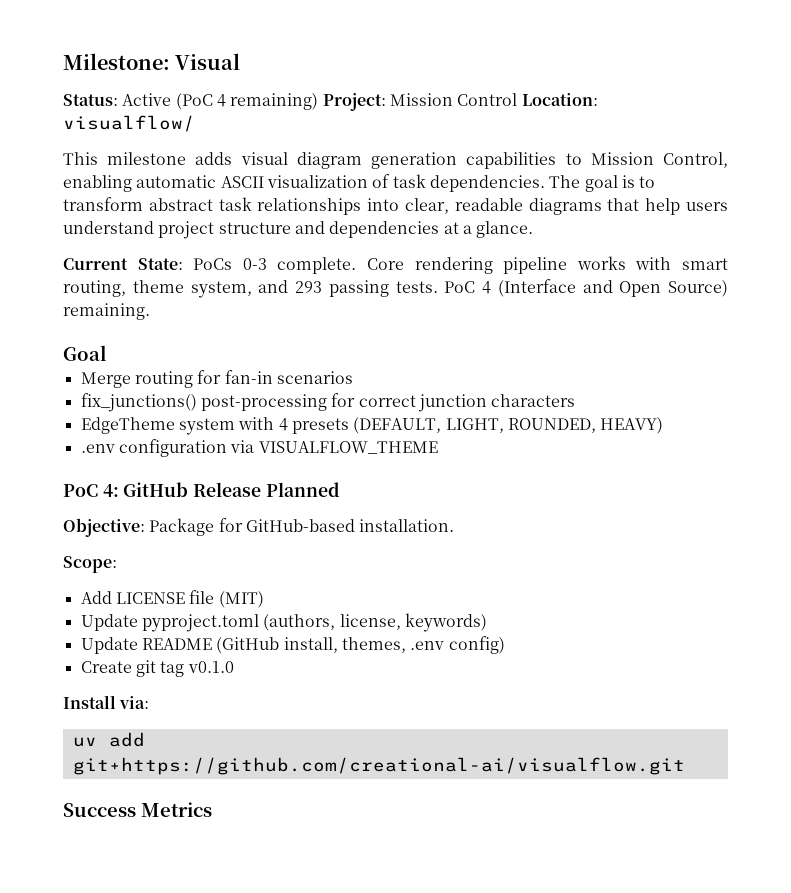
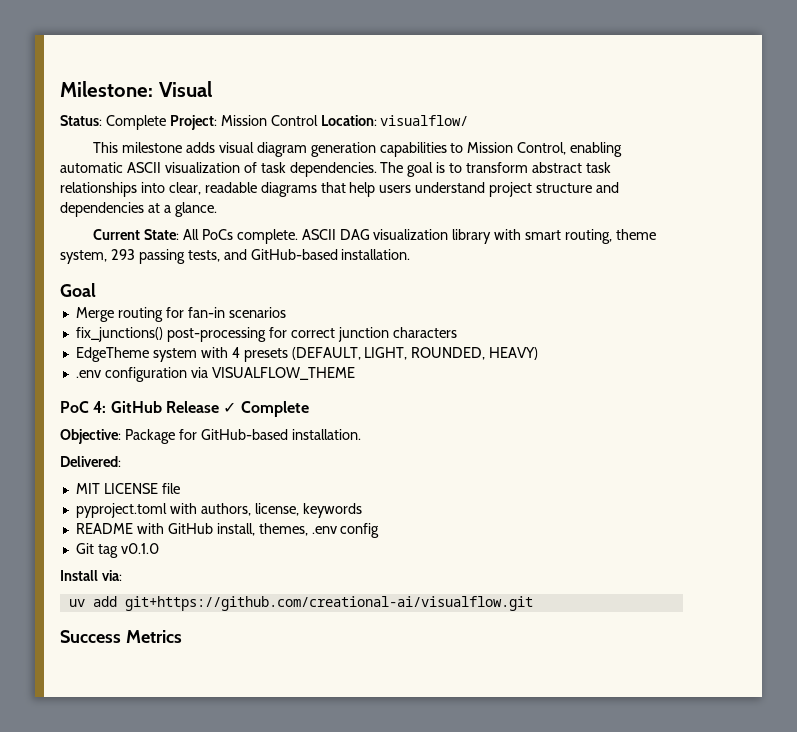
- Status: Active (PoC 4 remaining) Project: Mission Control Location: visualflow/
+ Status: Complete Project: Mission Control Location: visualflow/
- Current State: PoCs 0-3 complete. Core rendering pipeline works with smart routing, theme system, and 293 passing tests. PoC 4 (Interface and Open Source) remaining.
+ Current State: All PoCs complete. ASCII DAG visualization library with smart routing, theme system, 293 passing tests, and GitHub-based installation.
- PoC 4: GitHub Release Planned
+ PoC 4: GitHub Release ✓ Complete
- Scope:
- Add LICENSE file (MIT)
- Update pyproject.toml (authors, license, keywords)
- Update README (GitHub install, themes, .env config)
- Create git tag v0.1.0
+ Delivered:
+ MIT LICENSE file
+ pyproject.toml with authors, license, keywords
+ README with GitHub install, themes, .env config
+ Git tag v0.1.0

